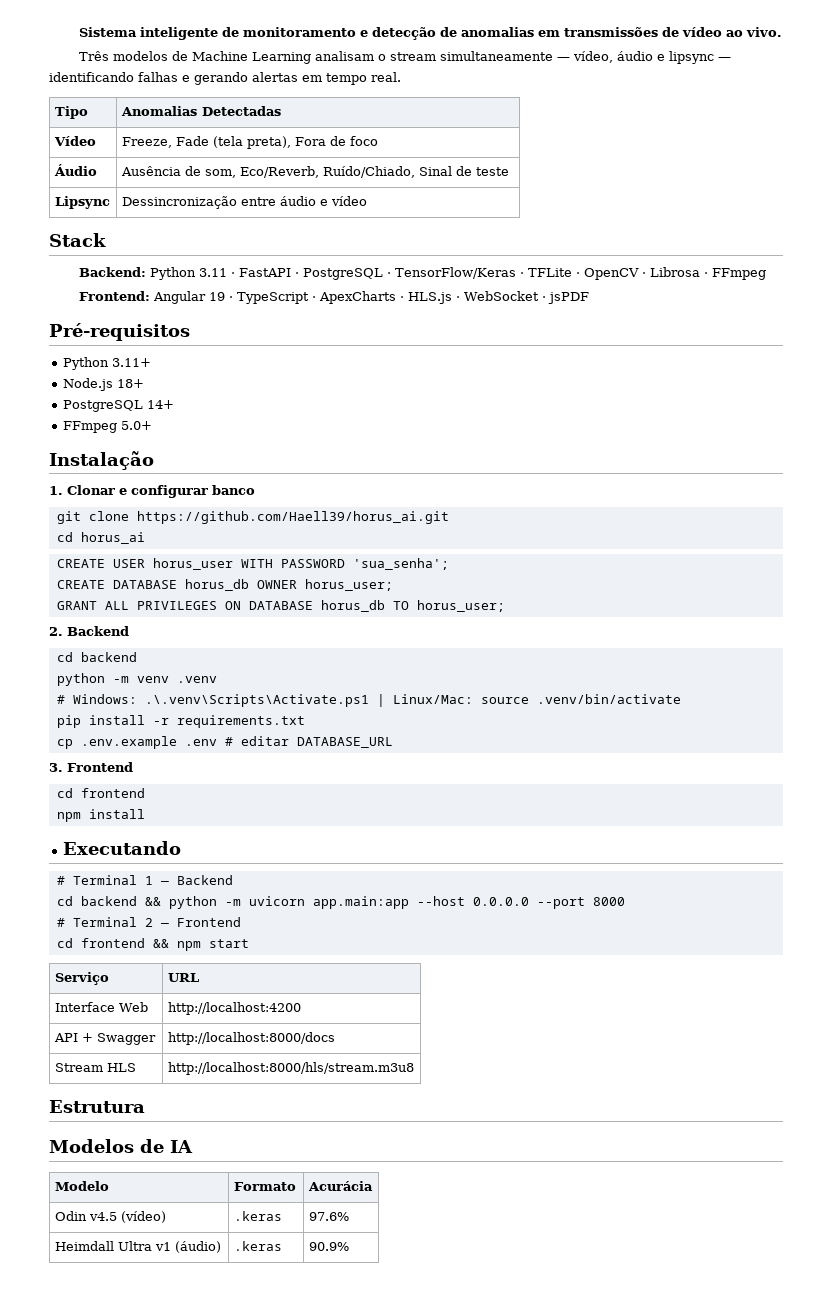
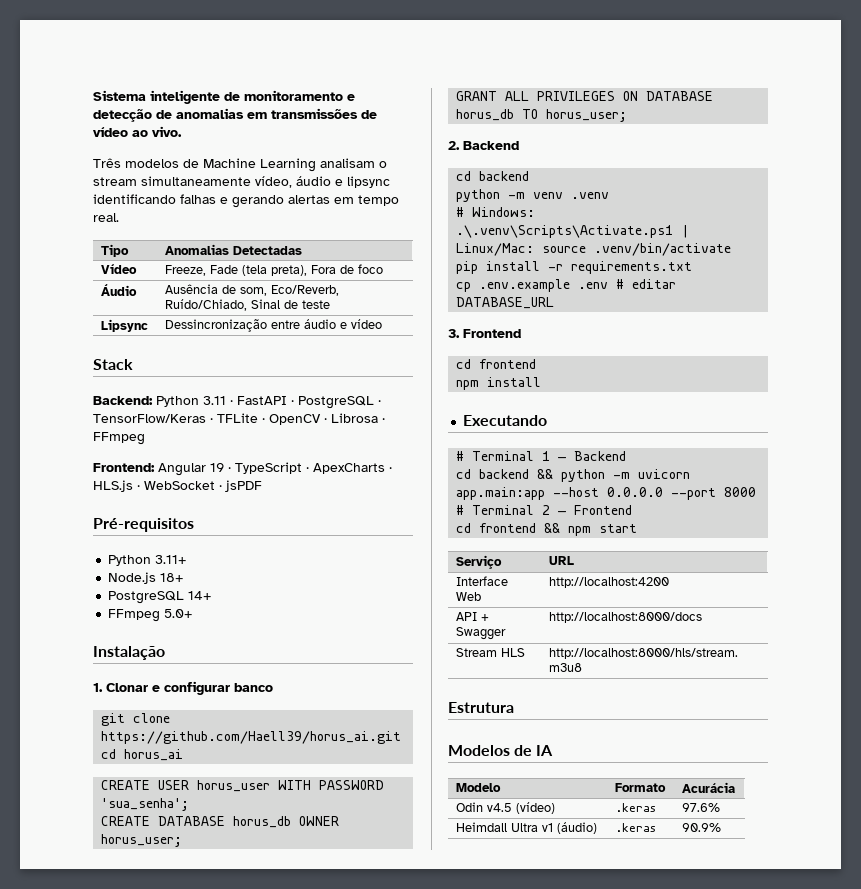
- Três modelos de Machine Learning analisam o stream simultaneamente — vídeo, áudio e lipsync — identificando falhas e gerando alertas em tempo real.
+ Três modelos de Machine Learning analisam o stream simultaneamente vídeo, áudio e lipsync identificando falhas e gerando alertas em tempo real.

